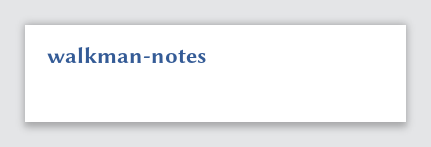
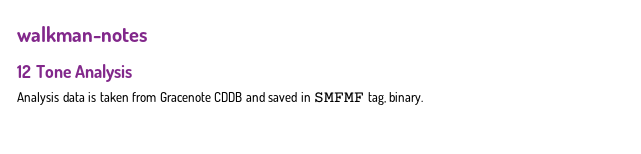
+ 12 Tone Analysis
+ Analysis data is taken from Gracenote CDDB and saved in SMFMF tag, binary.

